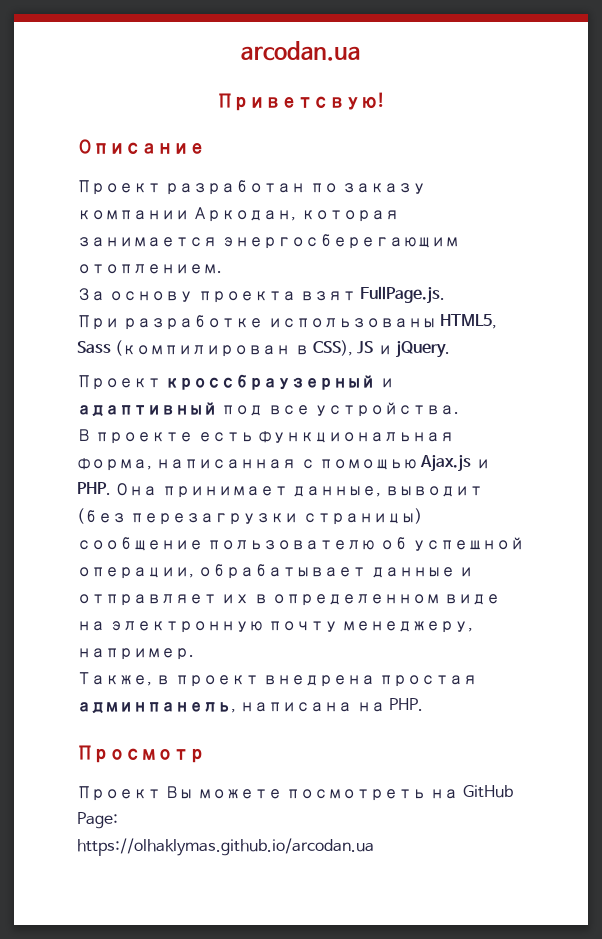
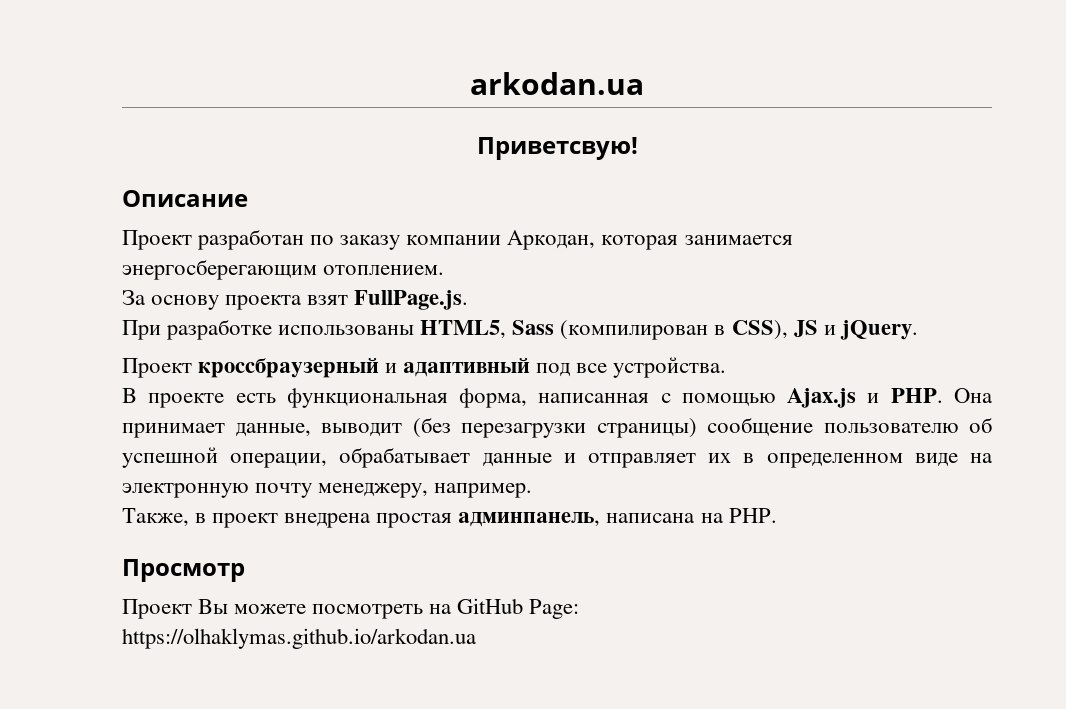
- arcodan.ua
+ arkodan.ua
- https://olhaklymas.github.io/arcodan.ua
+ https://olhaklymas.github.io/arkodan.ua

